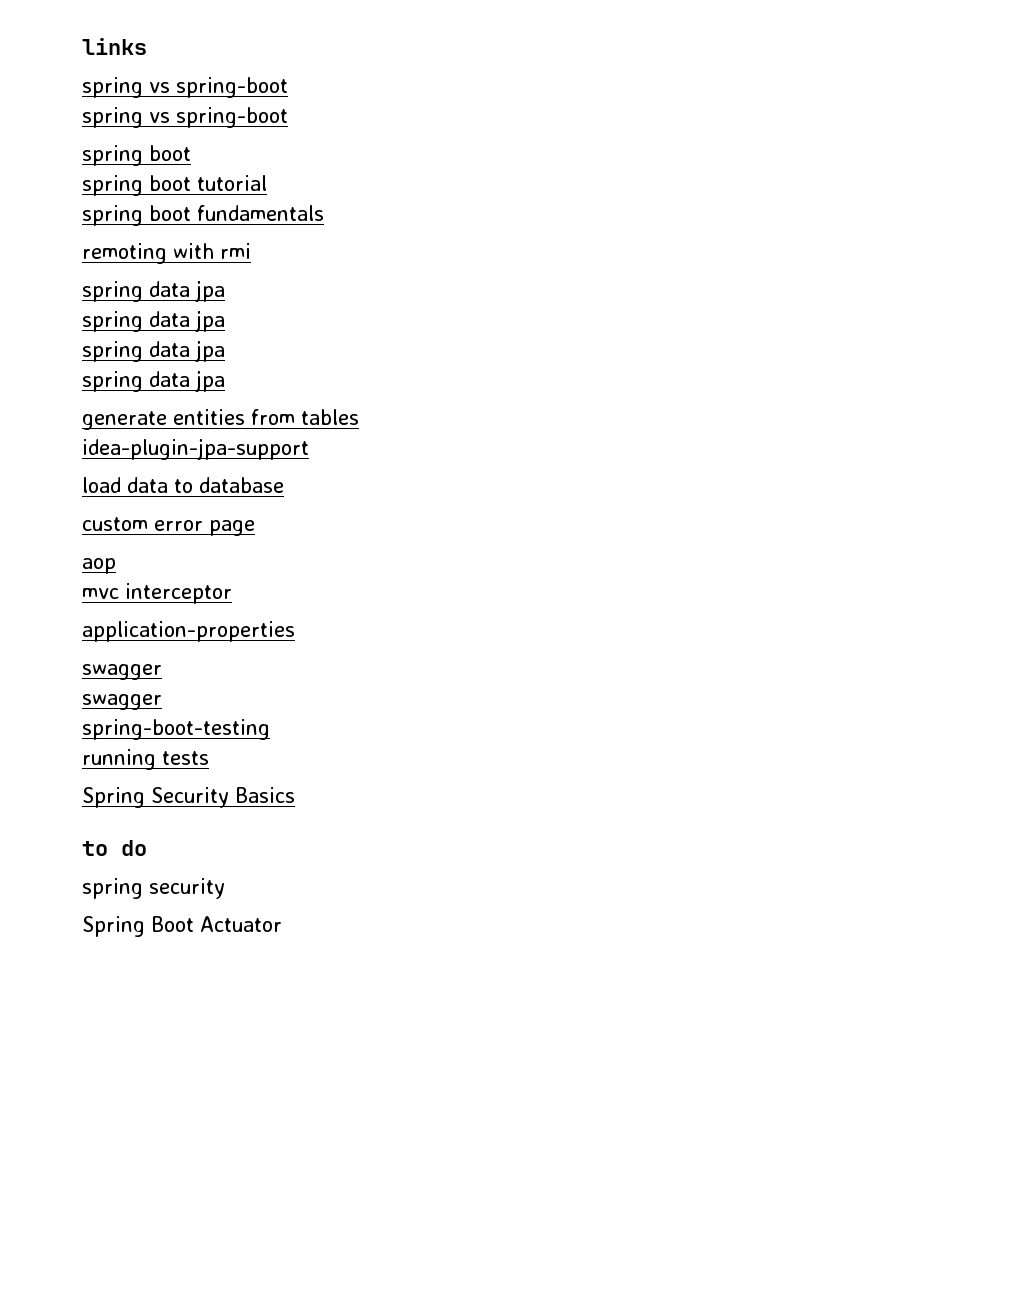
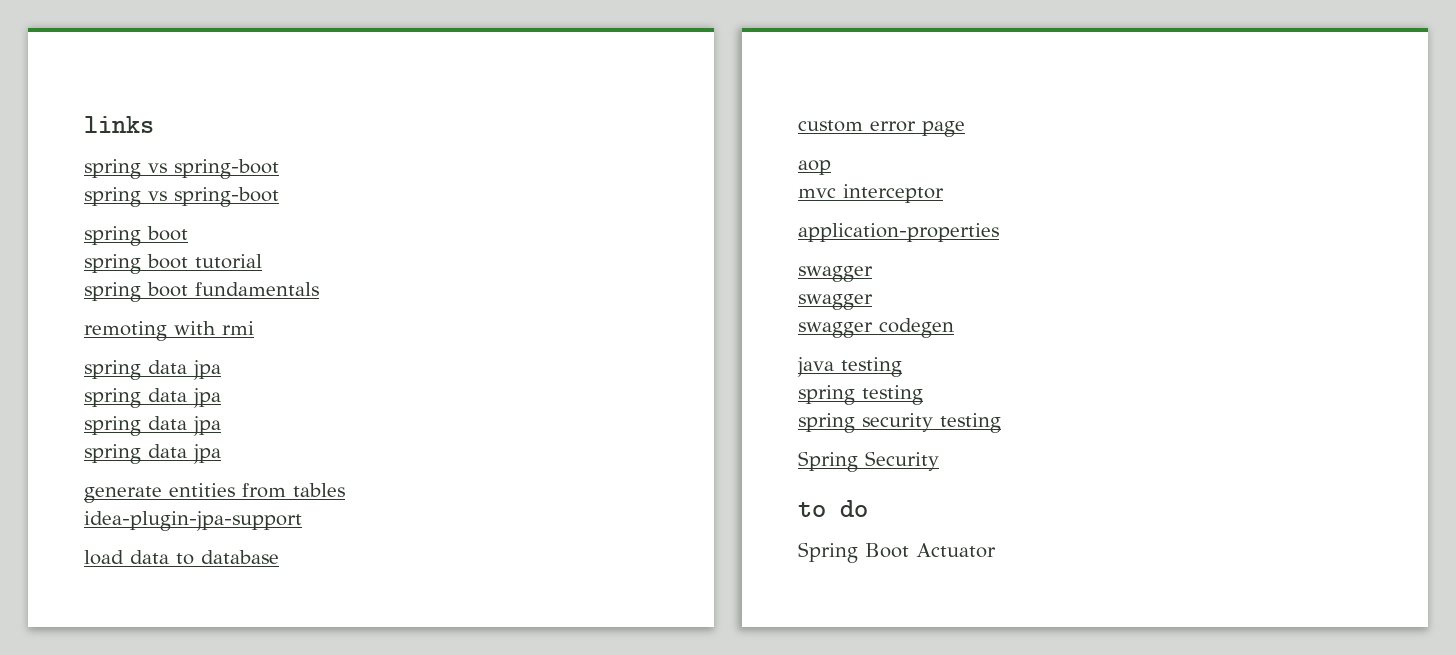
- spring-boot-testing
- running tests
+ swagger codegen
+ java testing
+ spring testing
+ spring security testing
- Spring Security Basics
+ Spring Security
- spring security

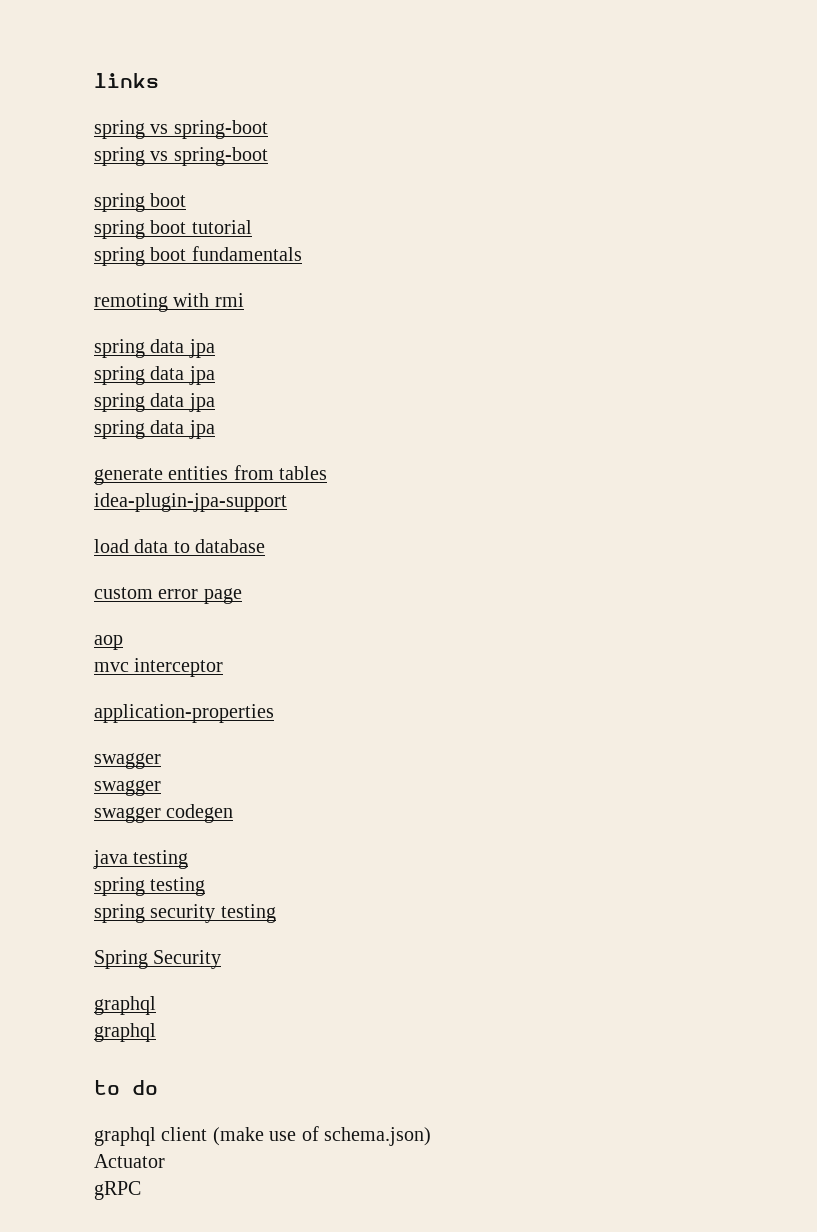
  Spring Security
+ graphql
+ graphql
- Spring Boot Actuator
+ graphql client (make use of schema.json)
+ Actuator
+ gRPC

